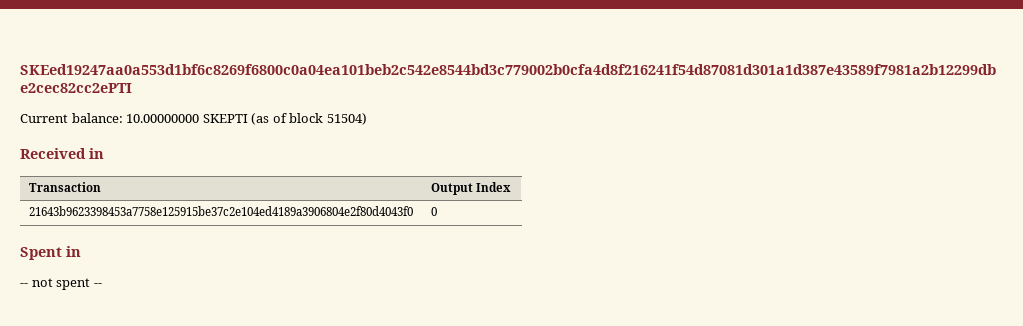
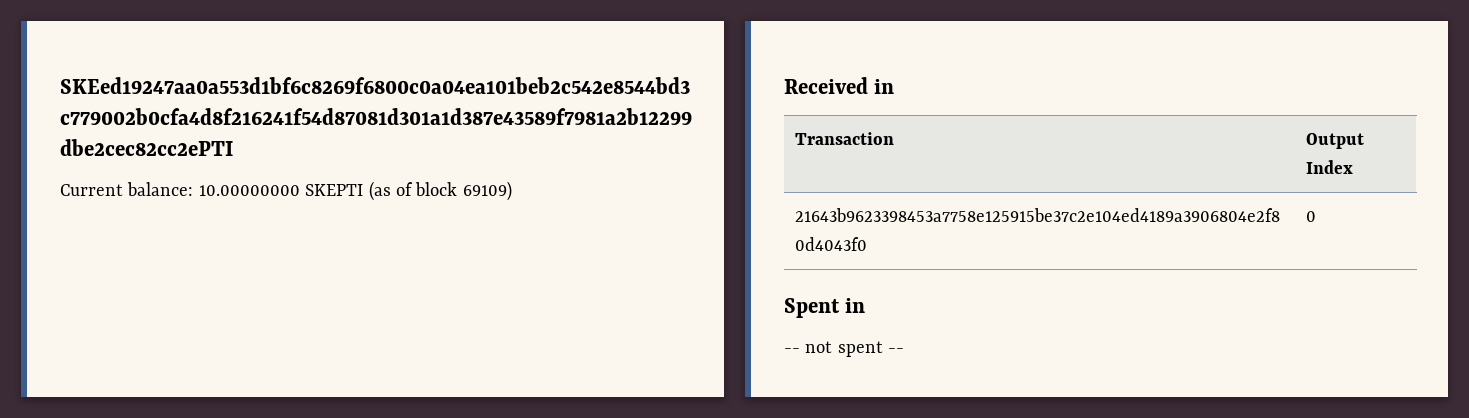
- Current balance: 10.00000000 SKEPTI (as of block 51504)
+ Current balance: 10.00000000 SKEPTI (as of block 69109)

